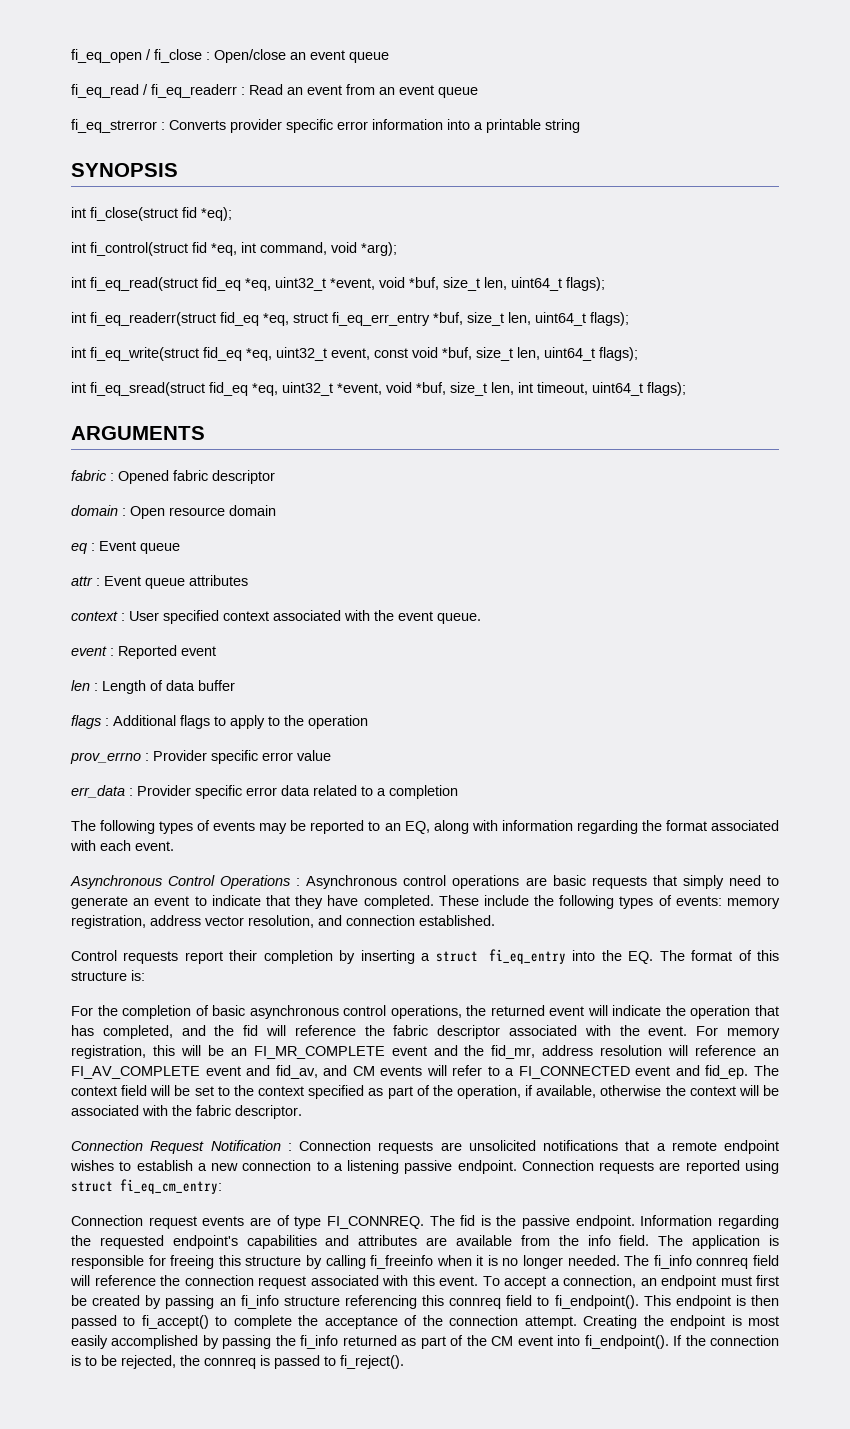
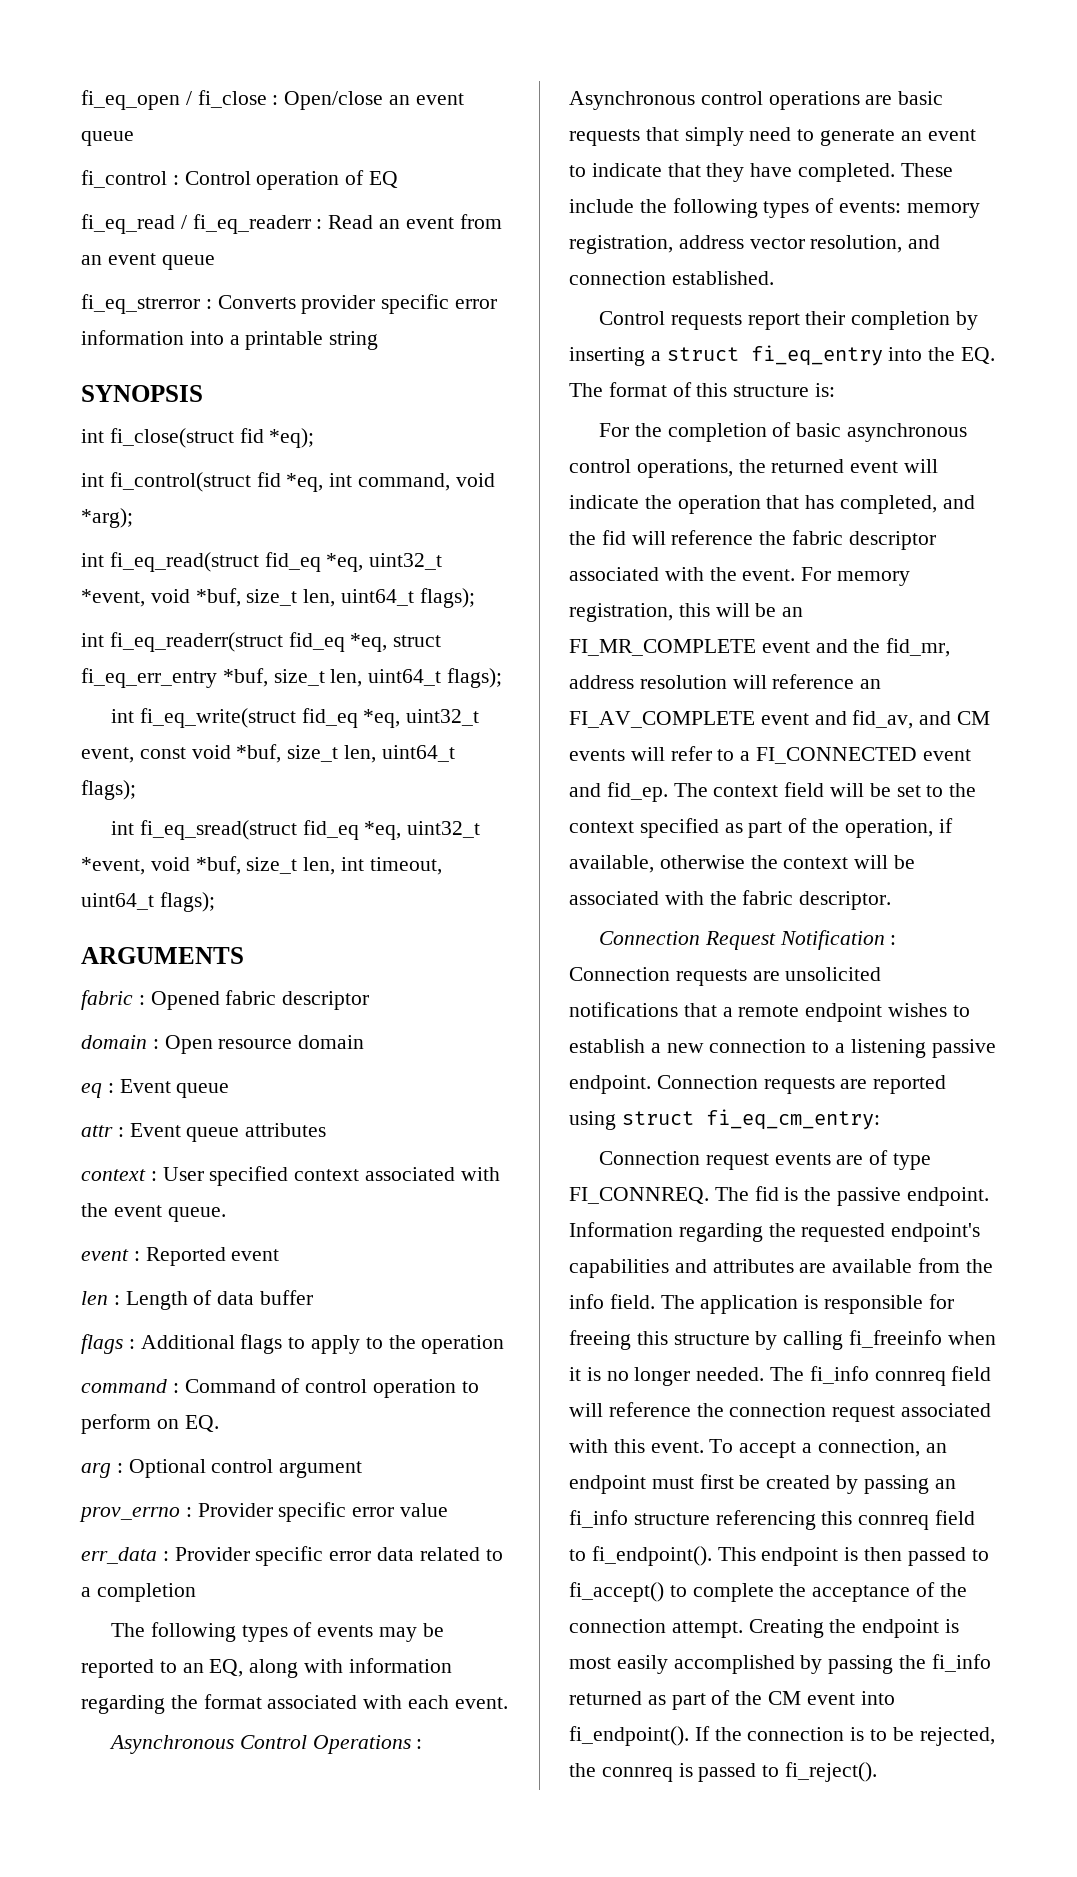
+ fi_control : Control operation of EQ
+ command : Command of control operation to perform on EQ.
+ arg : Optional control argument

